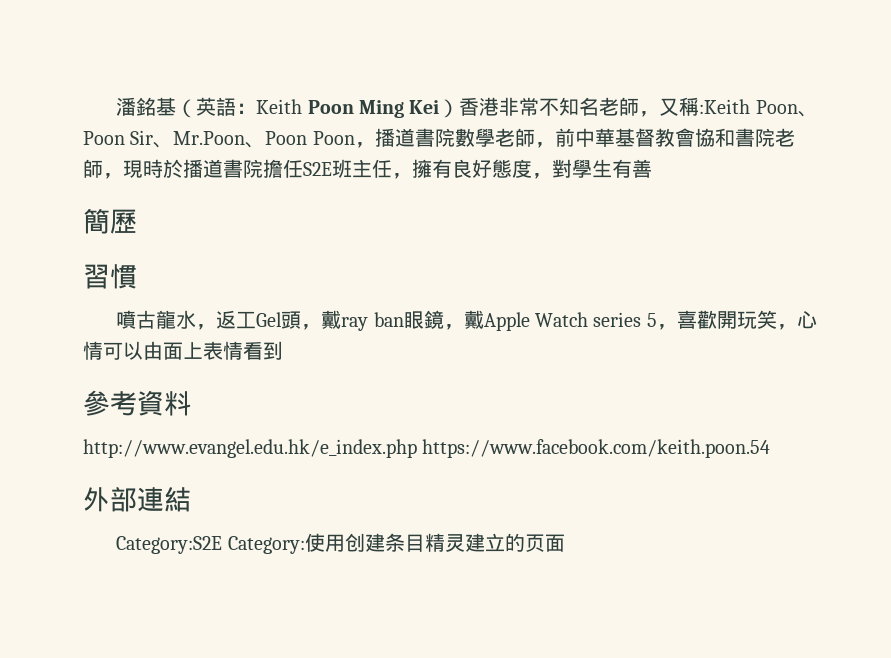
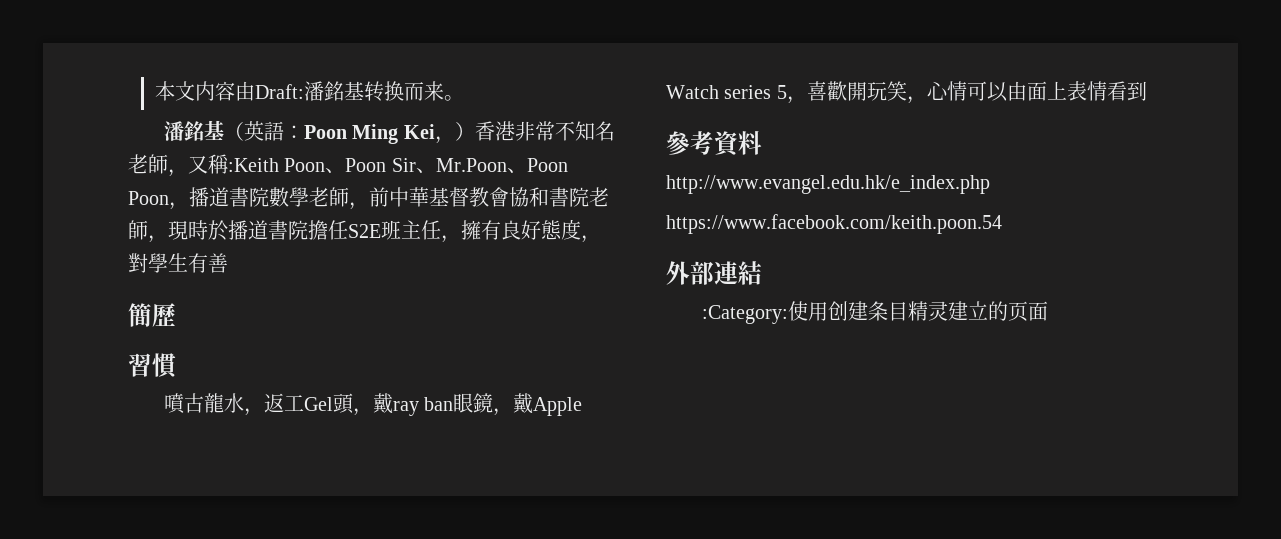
+ 本文内容由Draft:潘銘基转换而来。
- 潘銘基（英語：Keith Poon Ming Kei）香港非常不知名老師，又稱:Keith Poon、Poon Sir、Mr.Poon、Poon Poon，播道書院數學老師，前中華基督教會協和書院老師，現時於播道書院擔任S2E班主任，擁有良好態度，對學生有善
+ 潘銘基（英語：Poon Ming Kei，）香港非常不知名老師，又稱:Keith Poon、Poon Sir、Mr.Poon、Poon Poon，播道書院數學老師，前中華基督教會協和書院老師，現時於播道書院擔任S2E班主任，擁有良好態度，對學生有善
- http://www.evangel.edu.hk/e_index.php https://www.facebook.com/keith.poon.54
+ http://www.evangel.edu.hk/e_index.php
+ https://www.facebook.com/keith.poon.54
- Category:S2E Category:使用创建条目精灵建立的页面
+ :Category:使用创建条目精灵建立的页面

